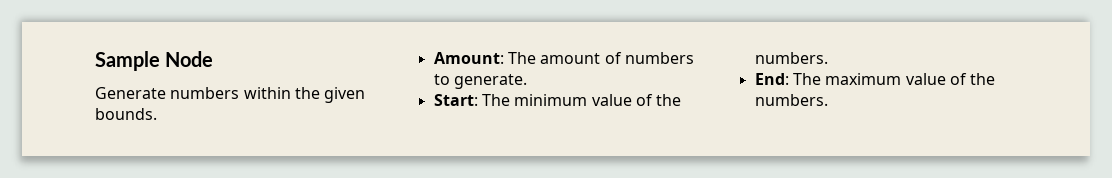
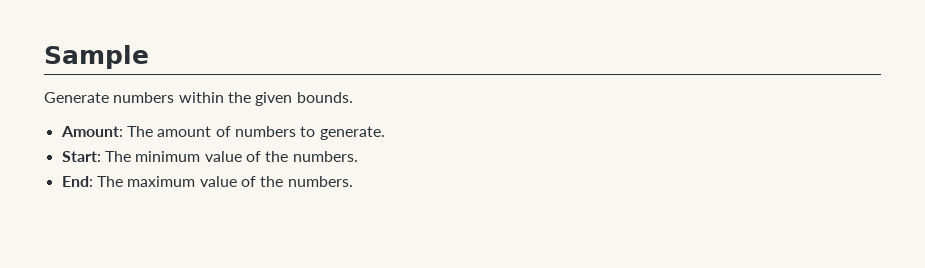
- Sample Node
+ Sample

